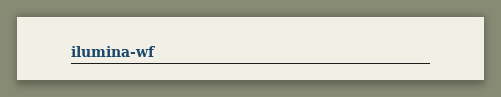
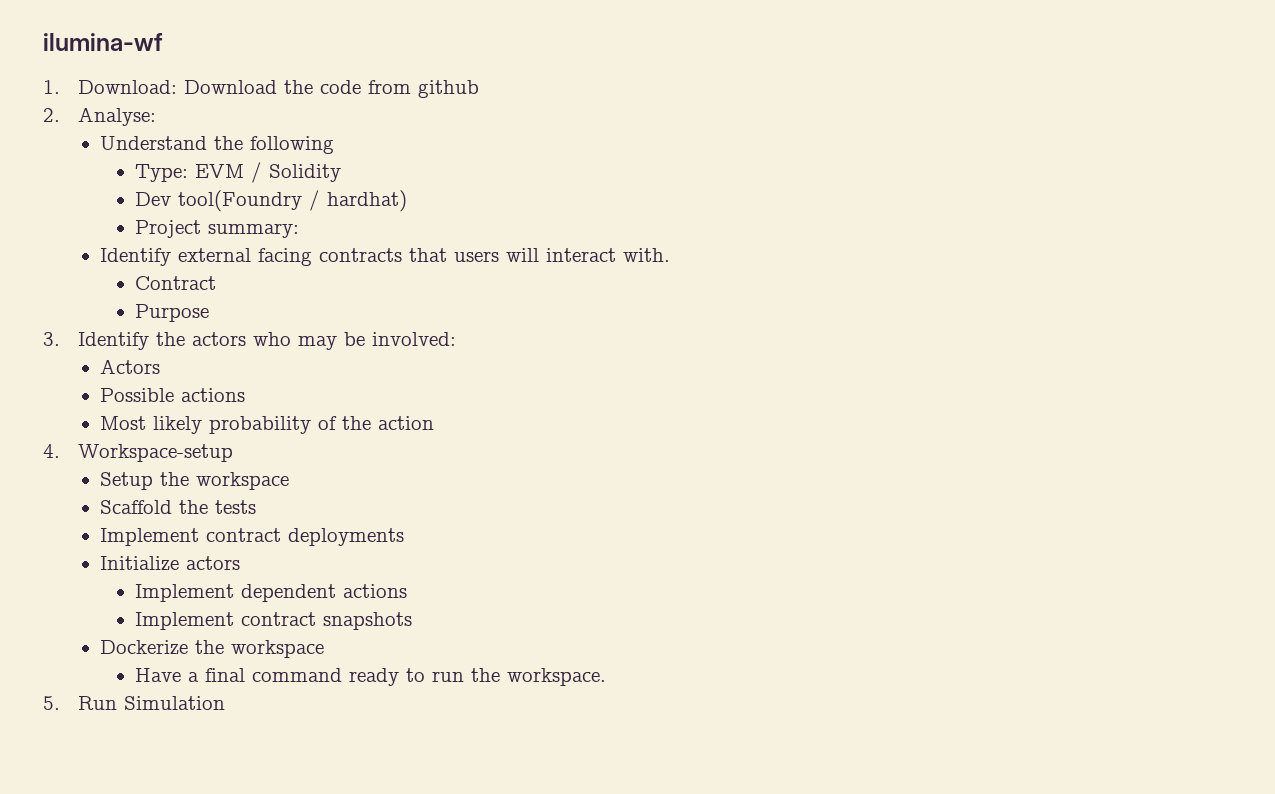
+ 1. Download: Download the code from github
+ 2. Analyse:
+ Understand the following
+ Type: EVM / Solidity
+ Dev tool(Foundry / hardhat)
+ Project summary:
+ Identify external facing contracts that users will interact with.
+ Contract
+ Purpose
+ 3. Identify the actors who may be involved:
+ Actors
+ Possible actions
+ Most likely probability of the action
+ 4. Workspace-setup
+ Setup the workspace
+ Scaffold the tests
+ Implement contract deployments
+ Initialize actors
+ Implement dependent actions
+ Implement contract snapshots
+ Dockerize the workspace
+ Have a final command ready to run the workspace.
+ 5. Run Simulation

